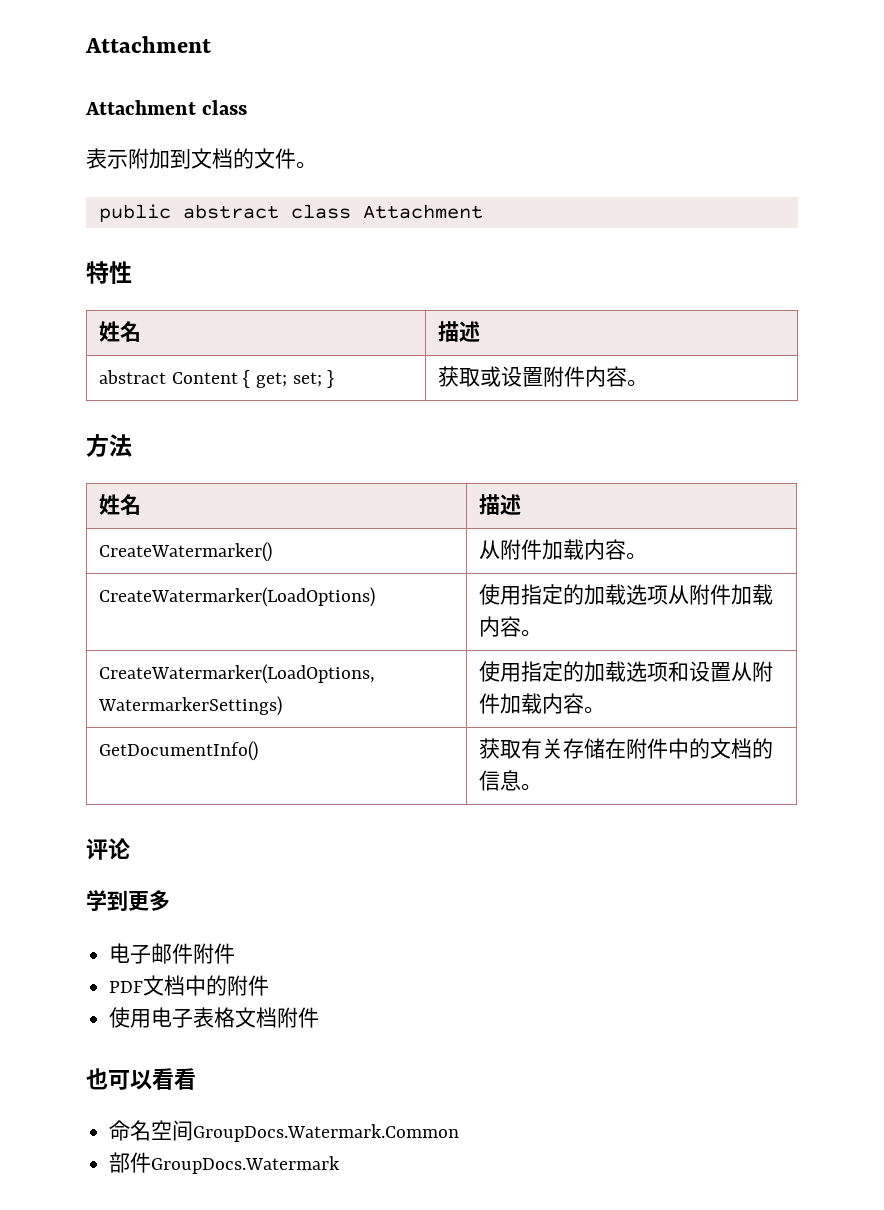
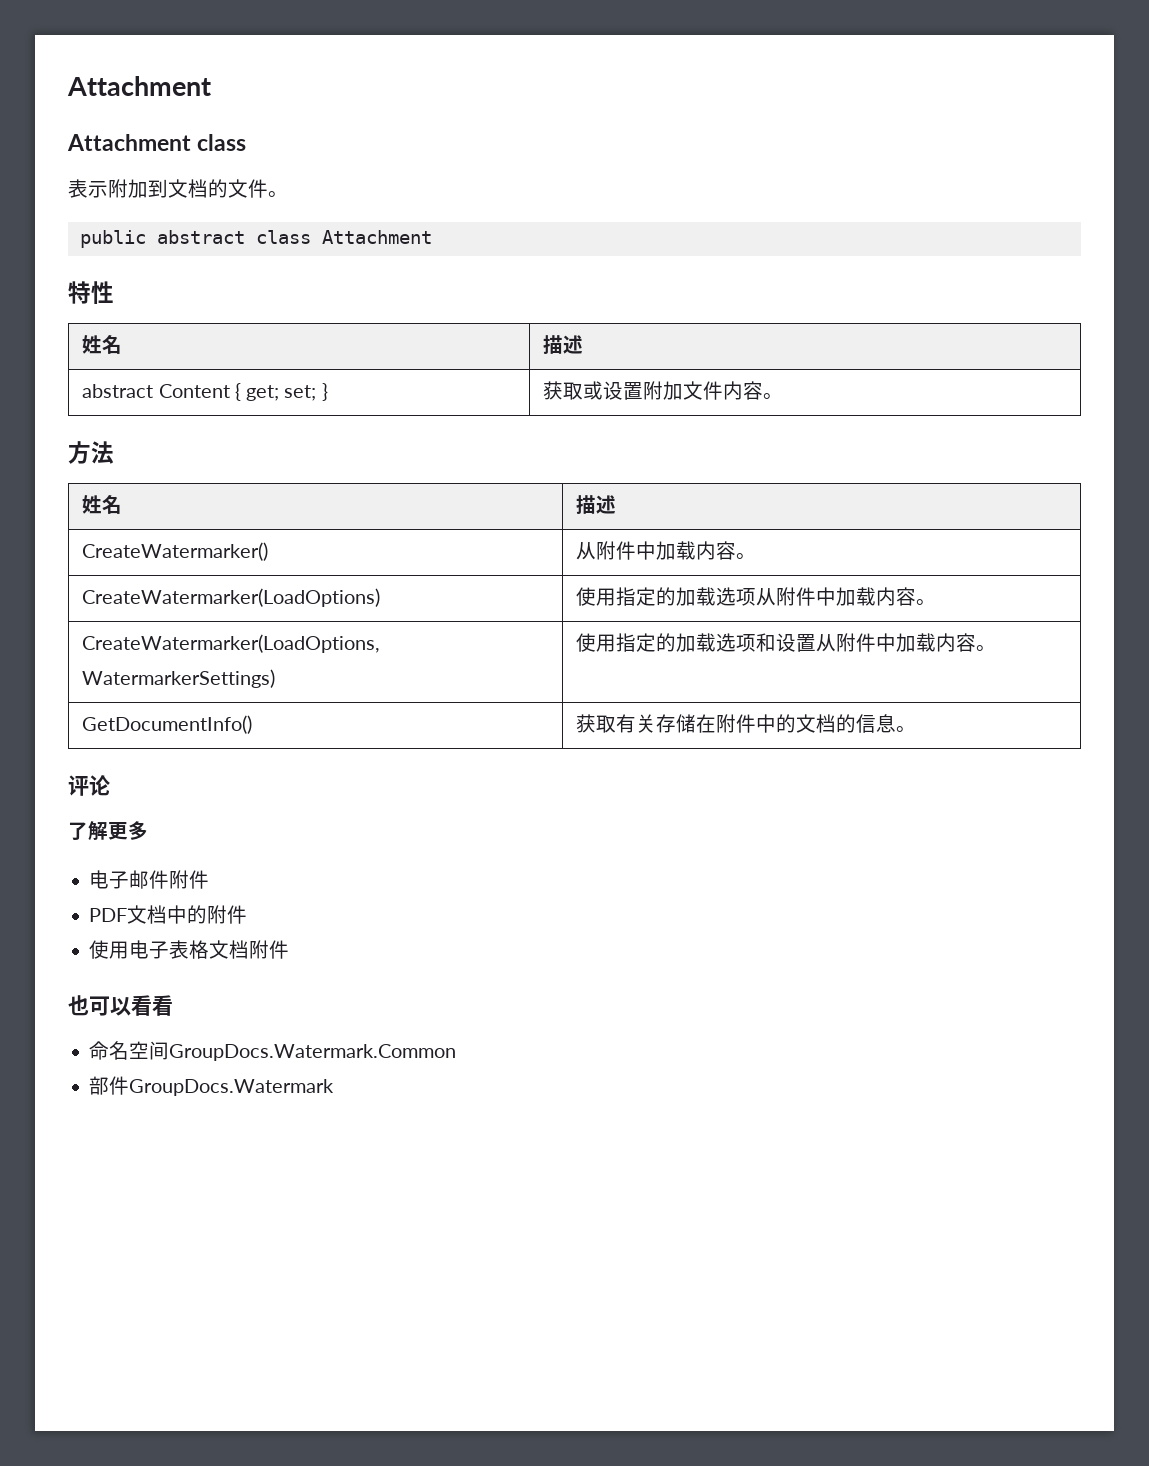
- abstract Content { get; set; } | 获取或设置附件内容。
+ abstract Content { get; set; } | 获取或设置附加文件内容。
- CreateWatermarker() | 从附件加载内容。
+ CreateWatermarker() | 从附件中加载内容。
- CreateWatermarker(LoadOptions) | 使用指定的加载选项从附件加载内容。
+ CreateWatermarker(LoadOptions) | 使用指定的加载选项从附件中加载内容。
- CreateWatermarker(LoadOptions, WatermarkerSettings) | 使用指定的加载选项和设置从附件加载内容。
+ CreateWatermarker(LoadOptions, WatermarkerSettings) | 使用指定的加载选项和设置从附件中加载内容。
- 学到更多
+ 了解更多

